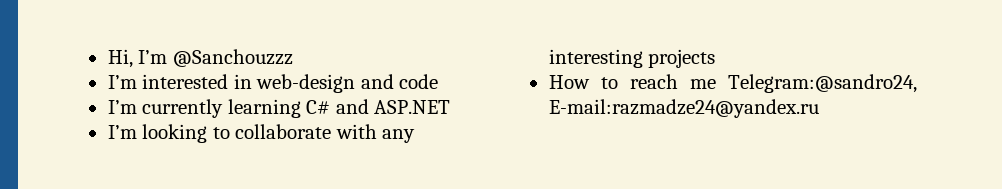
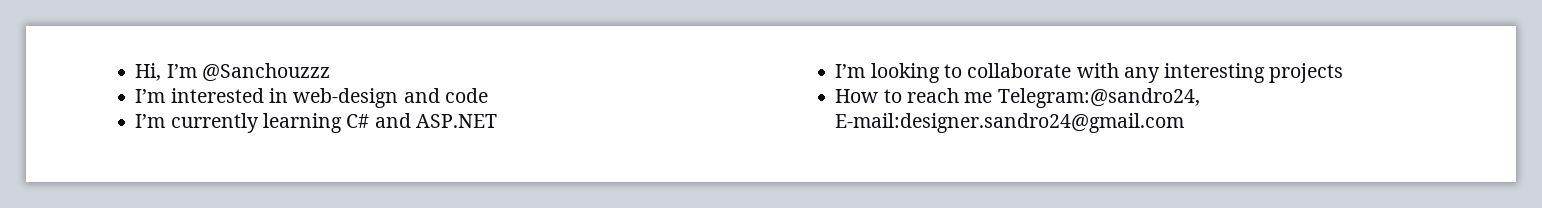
- How to reach me Telegram:@sandro24, E-mail:razmadze24@yandex.ru
+ How to reach me Telegram:@sandro24, E-mail:designer.sandro24@gmail.com

